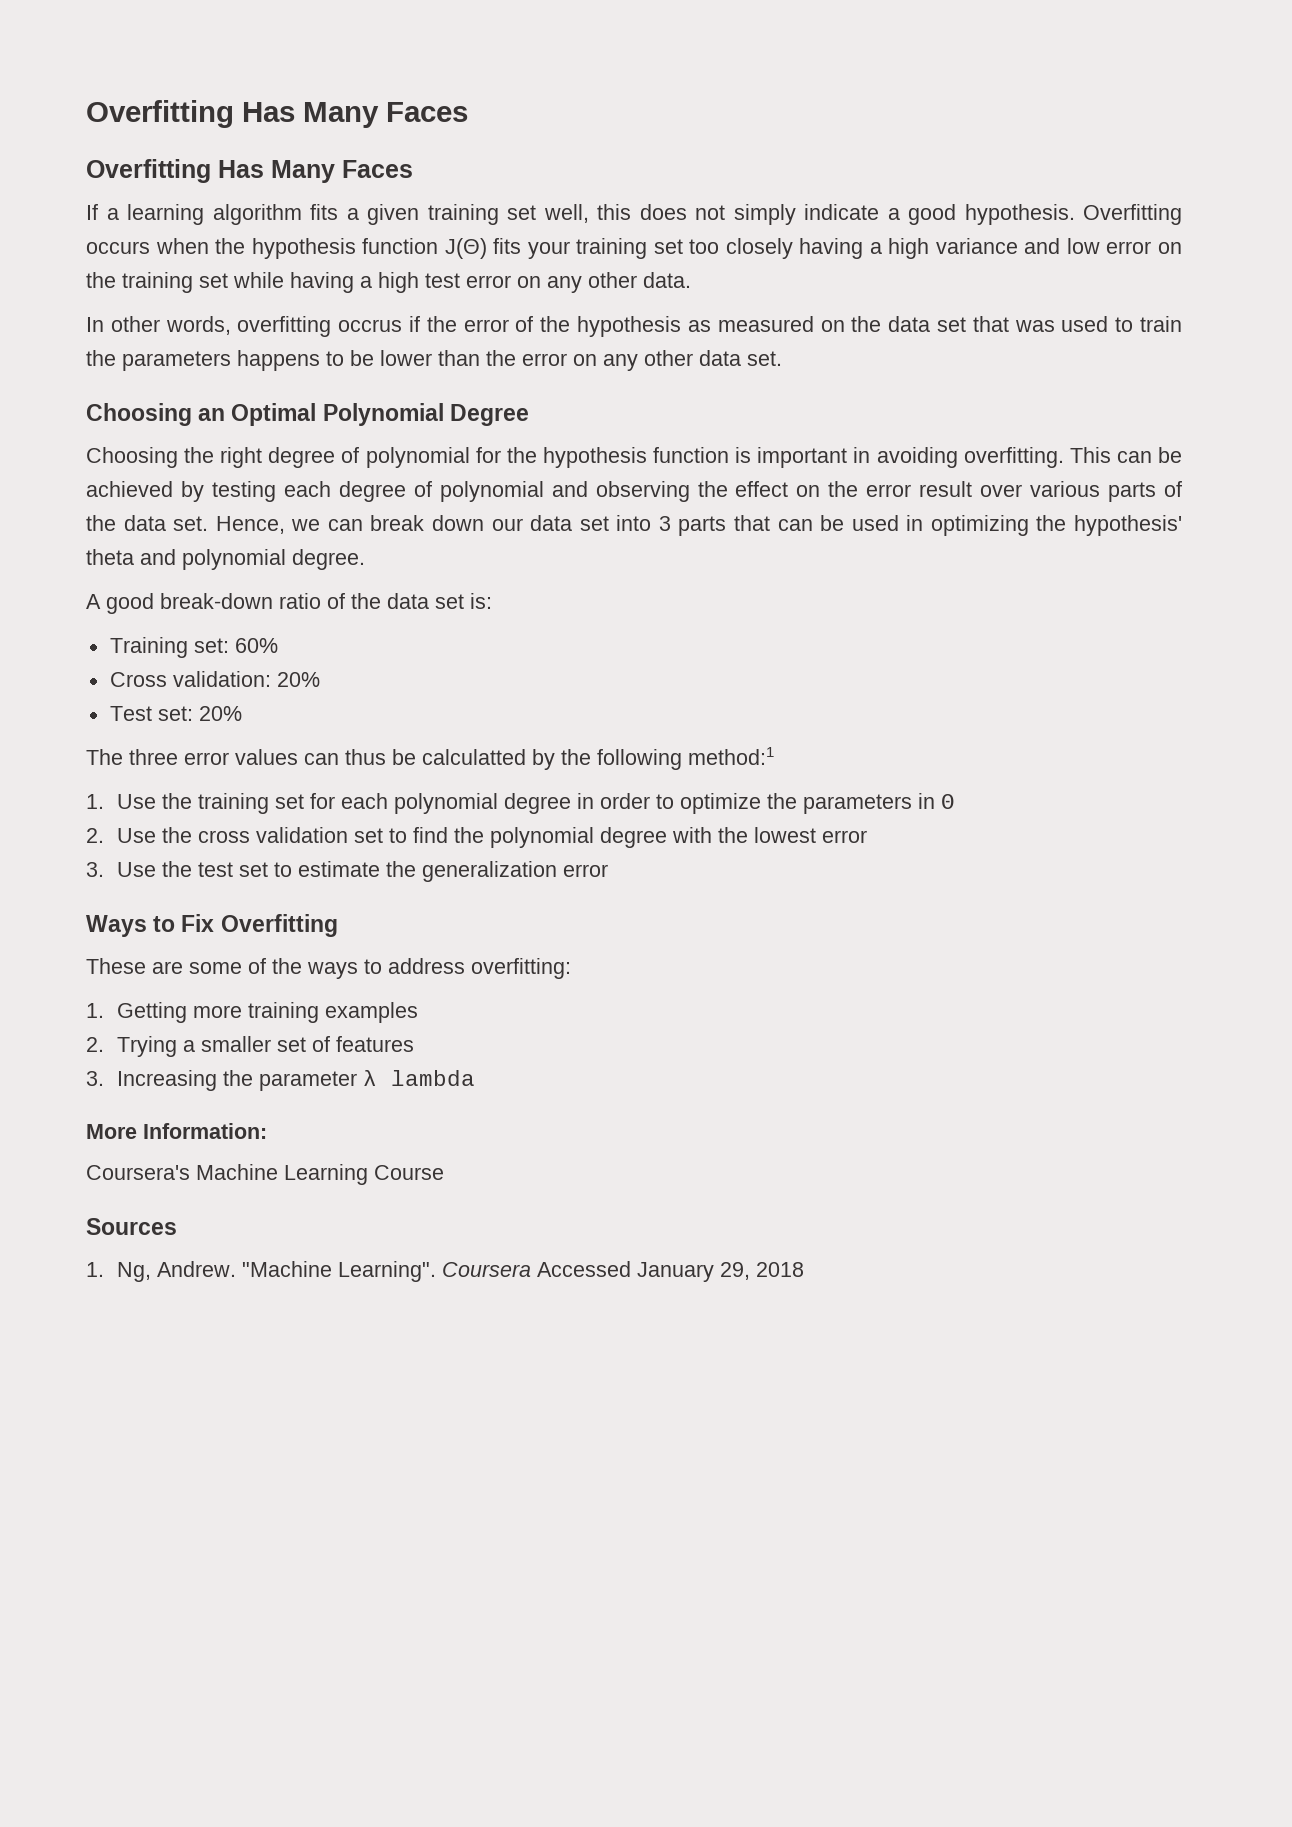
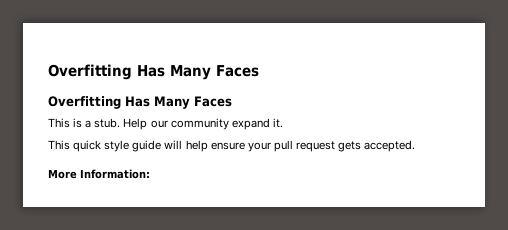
- If a learning algorithm fits a given training set well, this does not simply indicate a good hypothesis. Overfitting occurs when the hypothesis function J(Θ) fits your training set too closely having a high variance and low error on the training set while having a high test error on any other data.
- In other words, overfitting occrus if the error of the hypothesis as measured on the data set that was used to train the parameters happens to be lower than the error on any other data set.
- Choosing an Optimal Polynomial Degree
- Choosing the right degree of polynomial for the hypothesis function is important in avoiding overfitting. This can be achieved by testing each degree of polynomial and observing the effect on the error result over various parts of the data set. Hence, we can break down our data set into 3 parts that can be used in optimizing the hypothesis' theta and polynomial degree.
- A good break-down ratio of the data set is:
- Training set: 60%
- Cross validation: 20%
- Test set: 20%
- The three error values can thus be calculatted by the following method:1
- 1. Use the training set for each polynomial degree in order to optimize the parameters in Θ
- 2. Use the cross validation set to find the polynomial degree with the lowest error
- 3. Use the test set to estimate the generalization error
- Ways to Fix Overfitting
- These are some of the ways to address overfitting:
- 1. Getting more training examples
- 2. Trying a smaller set of features
- 3. Increasing the parameter λ lambda
+ This is a stub. Help our community expand it.
+ This quick style guide will help ensure your pull request gets accepted.
  More Information:
- Coursera's Machine Learning Course
- Sources
- 1. Ng, Andrew. "Machine Learning". Coursera Accessed January 29, 2018

